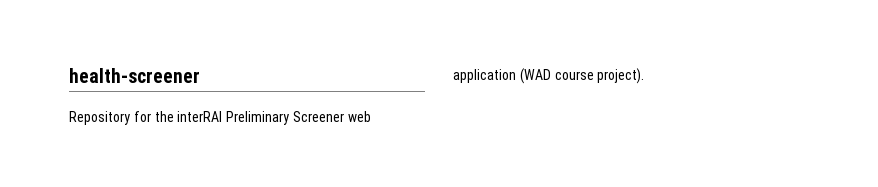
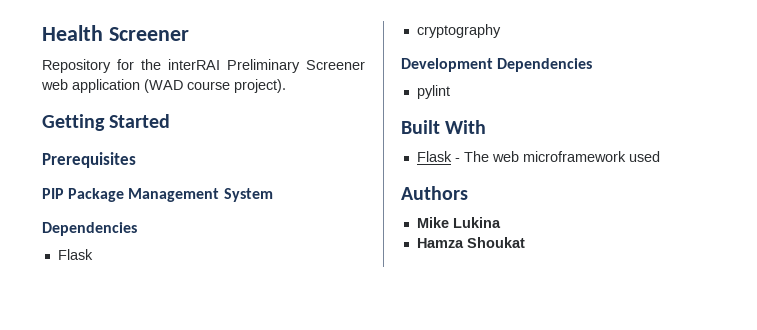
- health-screener
+ Health Screener
+ Getting Started
+ Prerequisites
+ PIP Package Management System
+ Dependencies
+ Flask
+ cryptography
+ Development Dependencies
+ pylint
+ Built With
+ Flask - The web microframework used
+ Authors
+ Mike Lukina
+ Hamza Shoukat

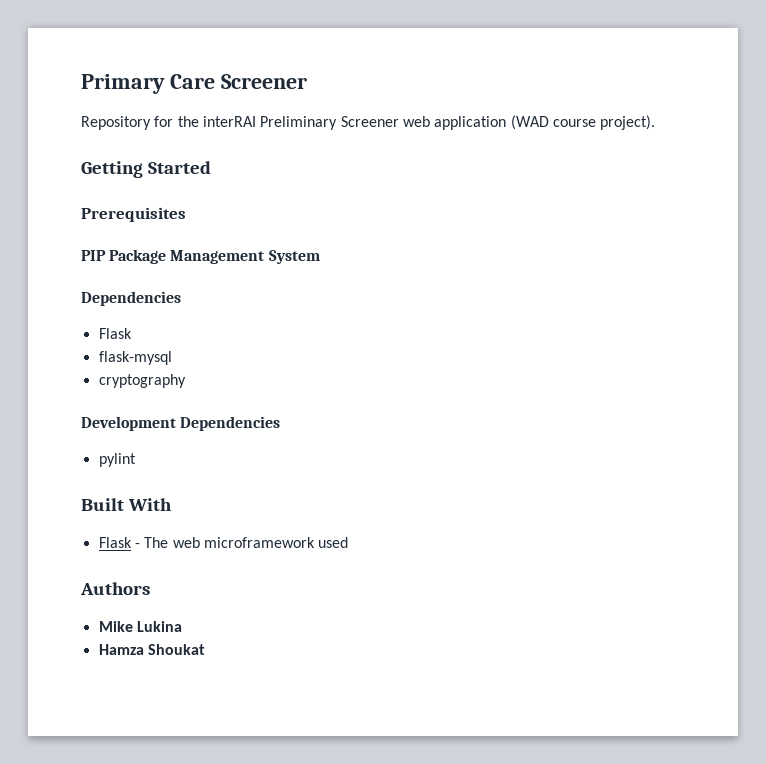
- Health Screener
+ Primary Care Screener
+ flask-mysql

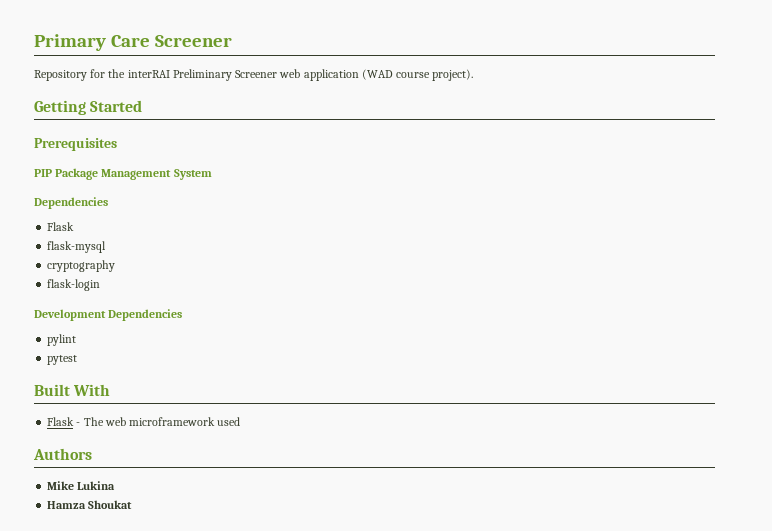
+ flask-login
+ pytest

